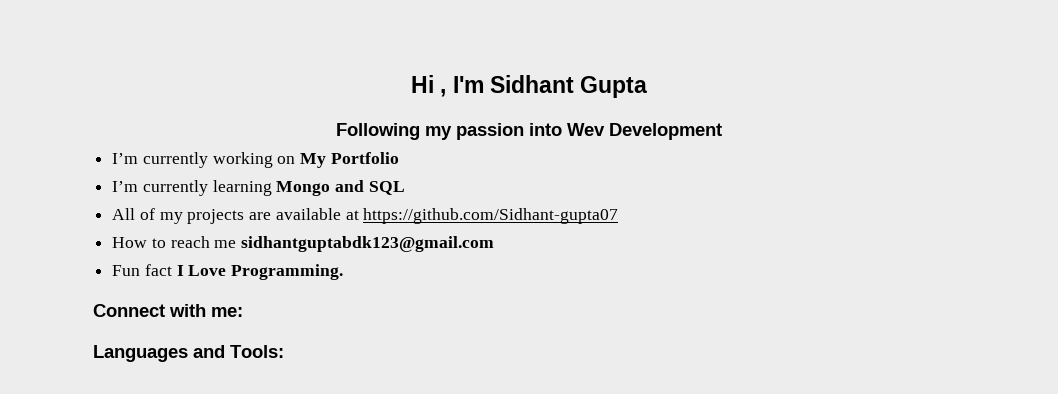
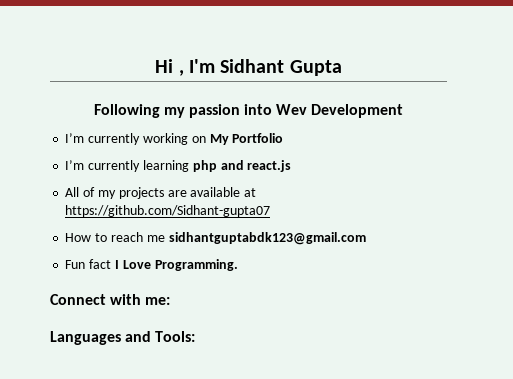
- I’m currently learning Mongo and SQL
+ I’m currently learning php and react.js

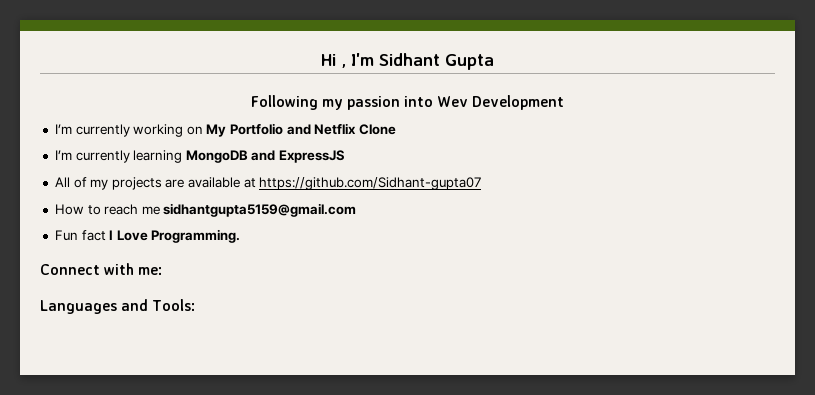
- I’m currently working on My Portfolio
+ I’m currently working on My Portfolio and Netflix Clone
- I’m currently learning php and react.js
+ I’m currently learning MongoDB and ExpressJS
- How to reach me sidhantguptabdk123@gmail.com
+ How to reach me sidhantgupta5159@gmail.com

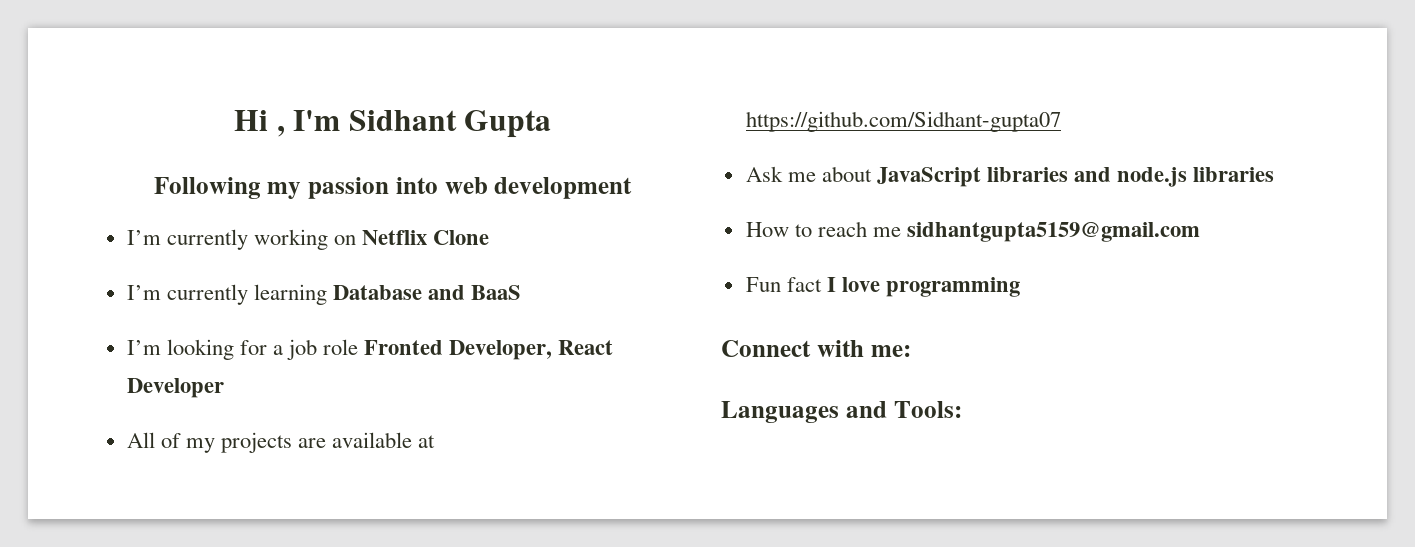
- Following my passion into Wev Development
+ Following my passion into web development
- I’m currently working on My Portfolio and Netflix Clone
+ I’m currently working on Netflix Clone
- I’m currently learning MongoDB and ExpressJS
+ I’m currently learning Database and BaaS
+ I’m looking for a job role Fronted Developer, React Developer
+ Ask me about JavaScript libraries and node.js libraries
- Fun fact I Love Programming.
+ Fun fact I love programming

